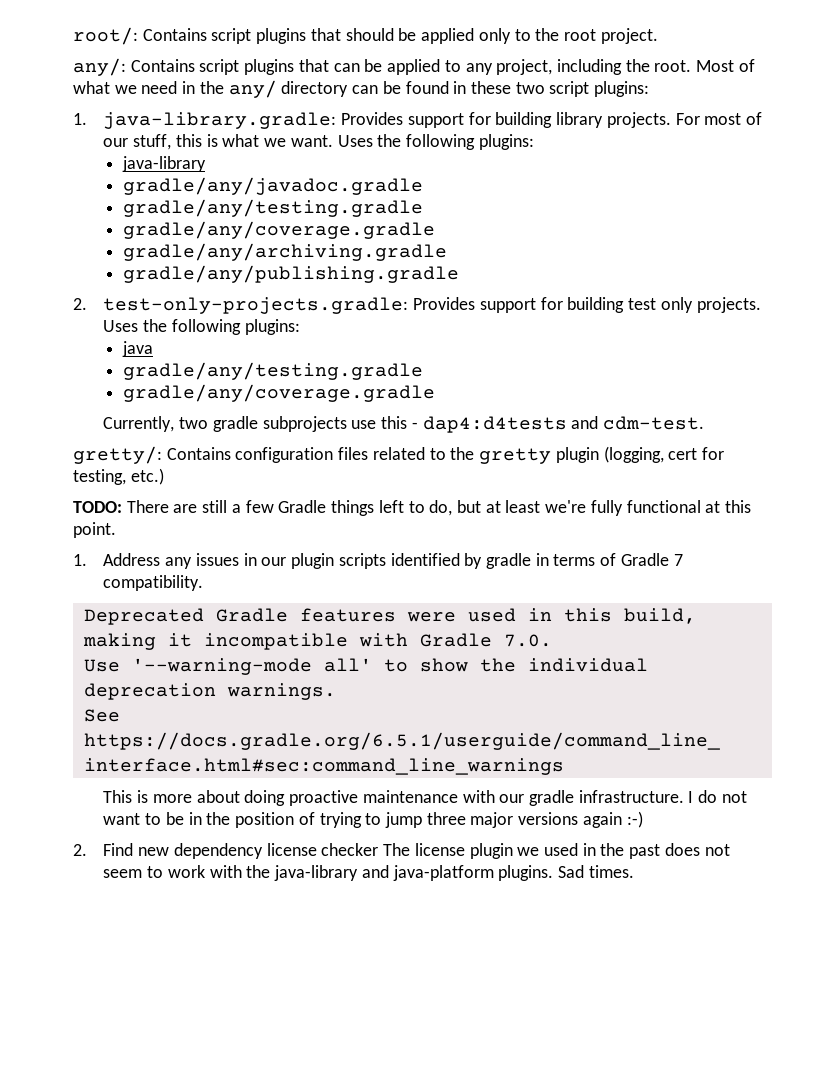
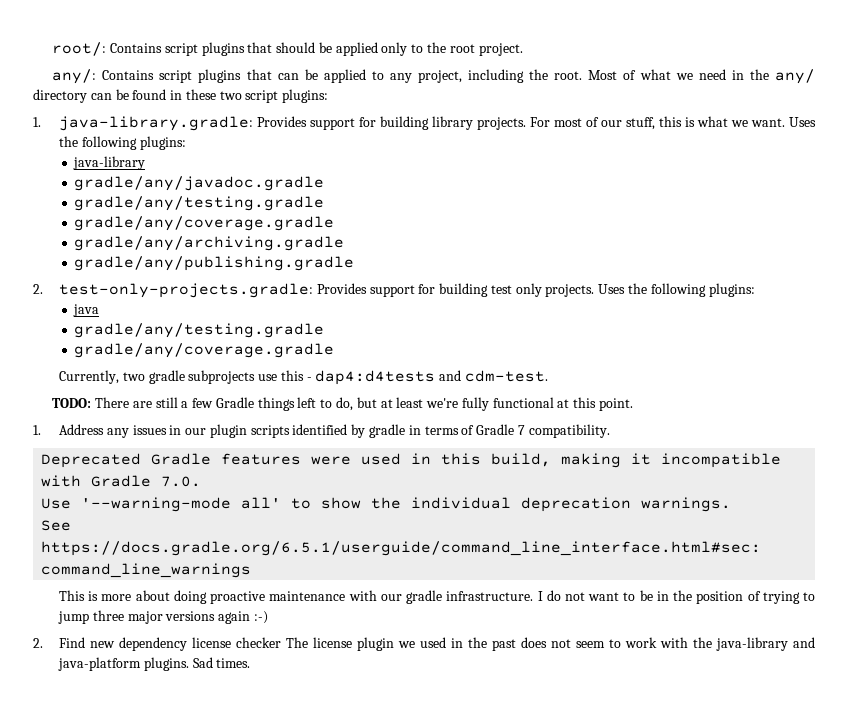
- gretty/: Contains configuration files related to the gretty plugin (logging, cert for testing, etc.)

